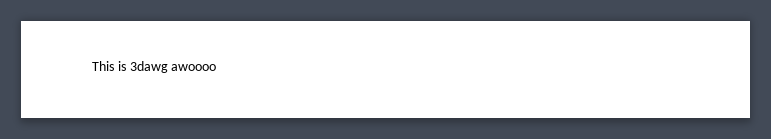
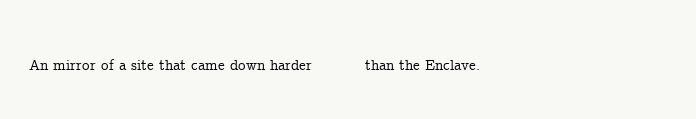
- This is 3dawg awoooo
+ An mirror of a site that came down harder than the Enclave.

